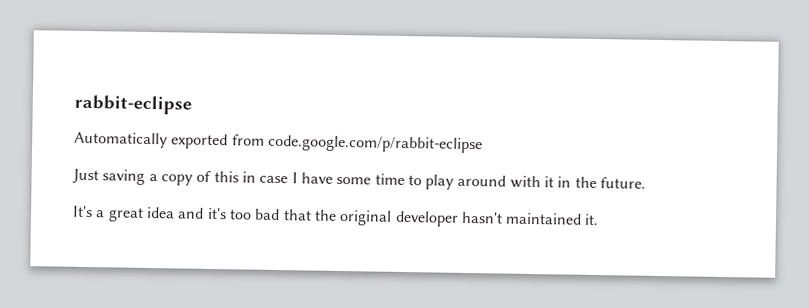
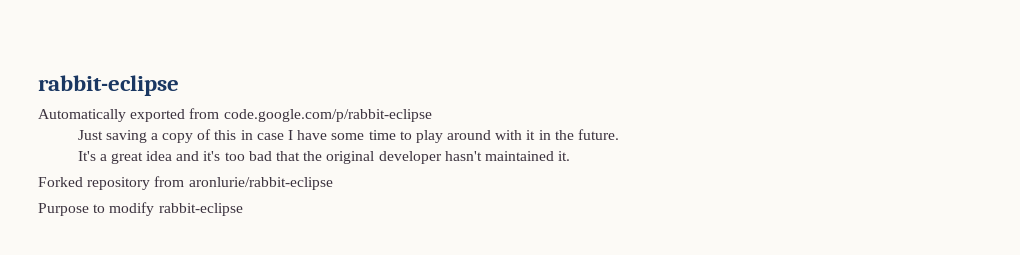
+ Forked repository from aronlurie/rabbit-eclipse
+ Purpose to modify rabbit-eclipse

